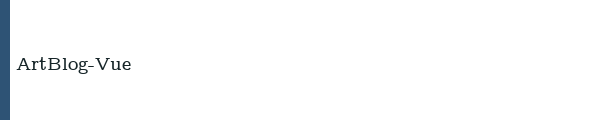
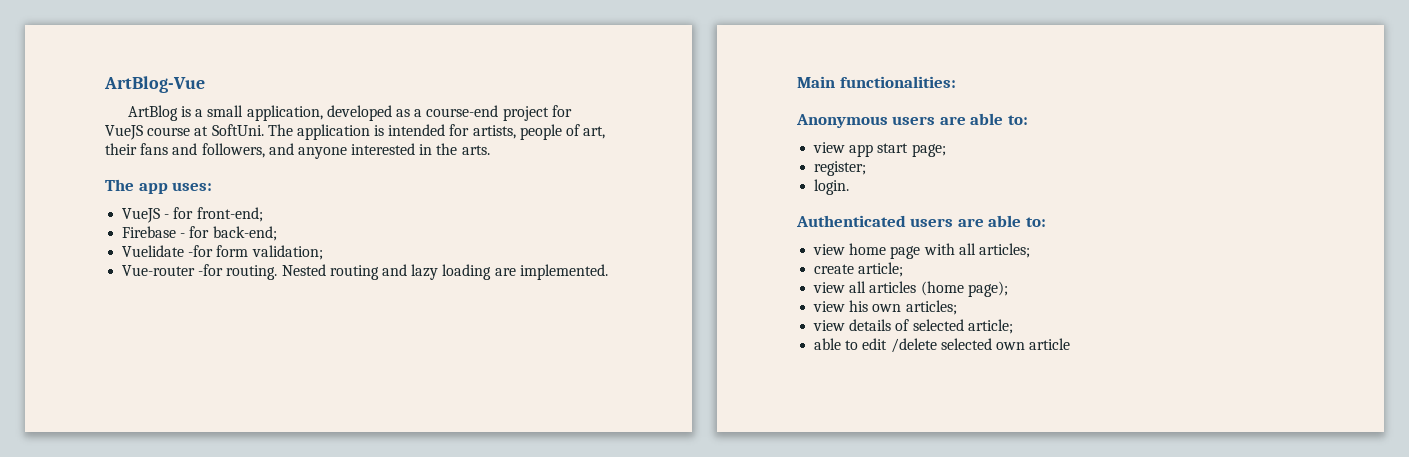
+ ArtBlog is a small application, developed as a course-end project for VueJS course at SoftUni. The application is intended for artists, people of art, their fans and followers, and anyone interested in the arts.
+ The app uses:
+ VueJS - for front-end;
+ Firebase - for back-end;
+ Vuelidate -for form validation;
+ Vue-router -for routing. Nested routing and lazy loading are implemented.
+ Main functionalities:
+ Anonymous users are able to:
+ view app start page;
+ register;
+ login.
+ Authenticated users are able to:
+ view home page with all articles;
+ create article;
+ view all articles (home page);
+ view his own articles;
+ view details of selected article;
+ able to edit /delete selected own article

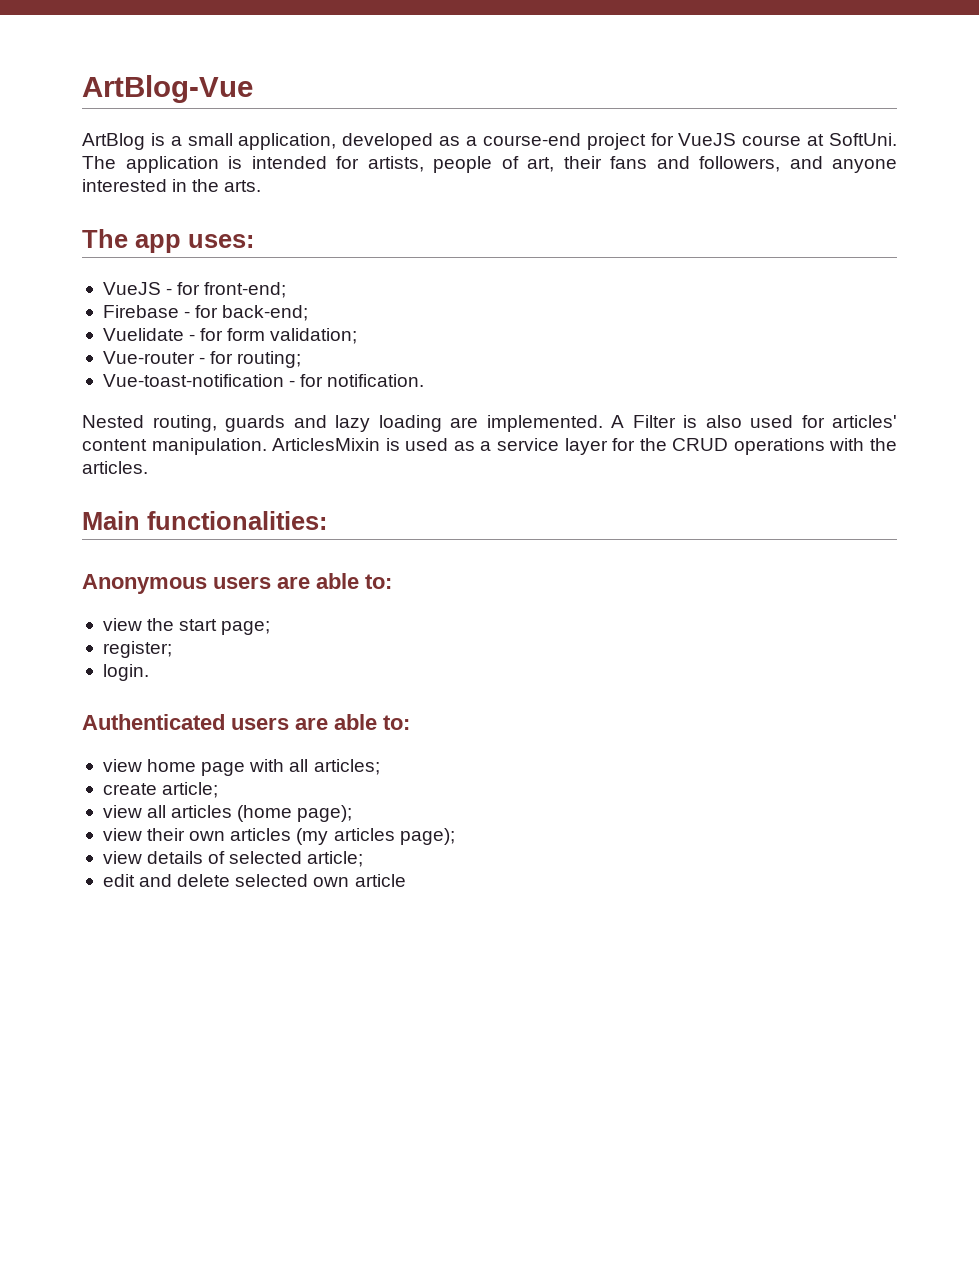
- Vuelidate -for form validation;
+ Vuelidate - for form validation;
- Vue-router -for routing. Nested routing and lazy loading are implemented.
+ Vue-router - for routing;
+ Vue-toast-notification - for notification.
+ Nested routing, guards and lazy loading are implemented. A Filter is also used for articles' content manipulation. ArticlesMixin is used as a service layer for the CRUD operations with the articles.
- view app start page;
+ view the start page;
- view his own articles;
+ view their own articles (my articles page);
- able to edit /delete selected own article
+ edit and delete selected own article

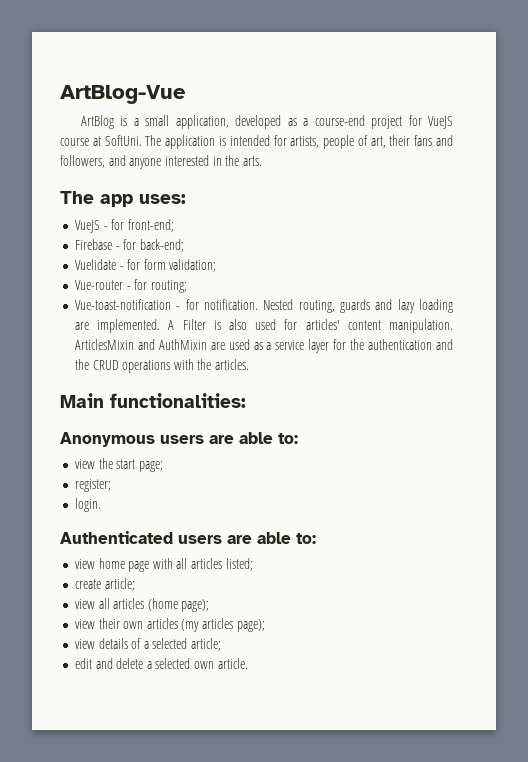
- Vue-toast-notification - for notification.
- Nested routing, guards and lazy loading are implemented.
+ Vue-toast-notification - for notification. Nested routing, guards and lazy loading are implemented.
- ArticlesMixin is used as a service layer for the CRUD operations with the articles.
+ ArticlesMixin and AuthMixin are used as a service layer for the authentication and the CRUD operations with the articles.
- view home page with all articles;
+ view home page with all articles listed;
- view details of selected article;
+ view details of a selected article;
- edit and delete selected own article
+ edit and delete a selected own article.

